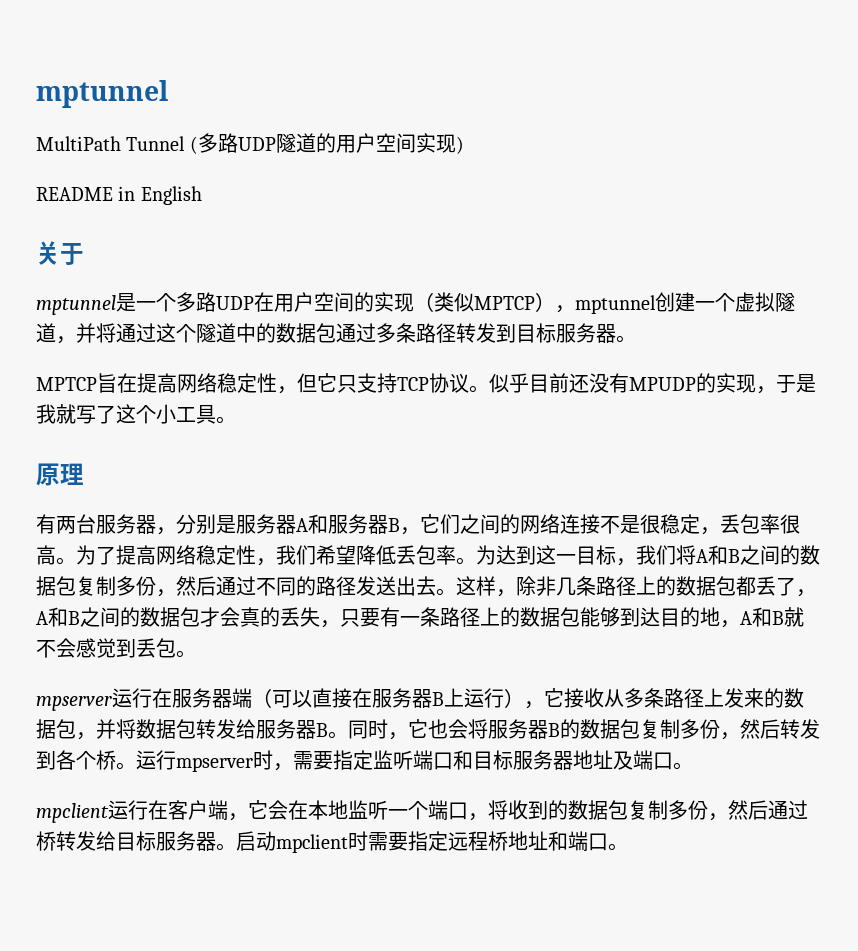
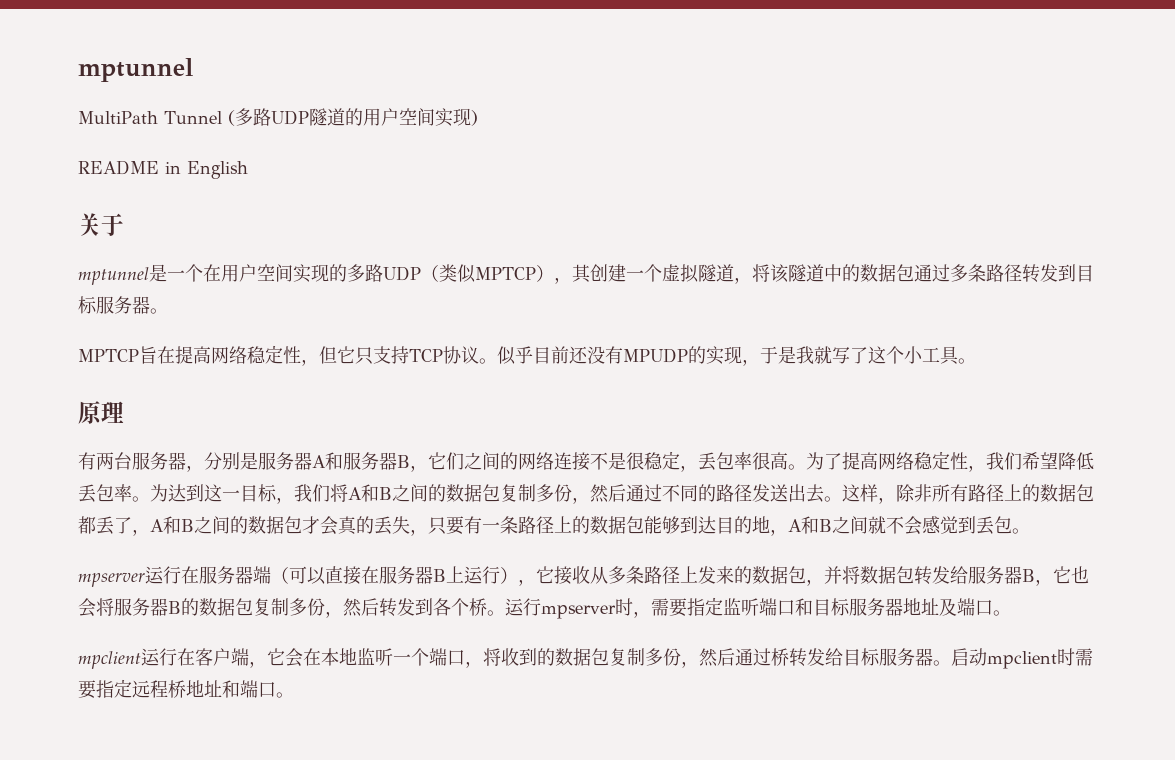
- mptunnel是一个多路UDP在用户空间的实现（类似MPTCP），mptunnel创建一个虚拟隧道，并将通过这个隧道中的数据包通过多条路径转发到目标服务器。
+ mptunnel是一个在用户空间实现的多路UDP（类似MPTCP），其创建一个虚拟隧道，将该隧道中的数据包通过多条路径转发到目标服务器。
- 这样，除非几条路径上的数据包都丢了，A和B之间的数据包才会真的丢失，只要有一条路径上的数据包能够到达目的地，A和B就不会感觉到丢包。
+ 这样，除非所有路径上的数据包都丢了，A和B之间的数据包才会真的丢失，只要有一条路径上的数据包能够到达目的地，A和B之间就不会感觉到丢包。
- mpserver运行在服务器端（可以直接在服务器B上运行），它接收从多条路径上发来的数据包，并将数据包转发给服务器B。同时，它也会将服务器B的数据包复制多份，然后转发到各个桥。
+ mpserver运行在服务器端（可以直接在服务器B上运行），它接收从多条路径上发来的数据包，并将数据包转发给服务器B，它也会将服务器B的数据包复制多份，然后转发到各个桥。

